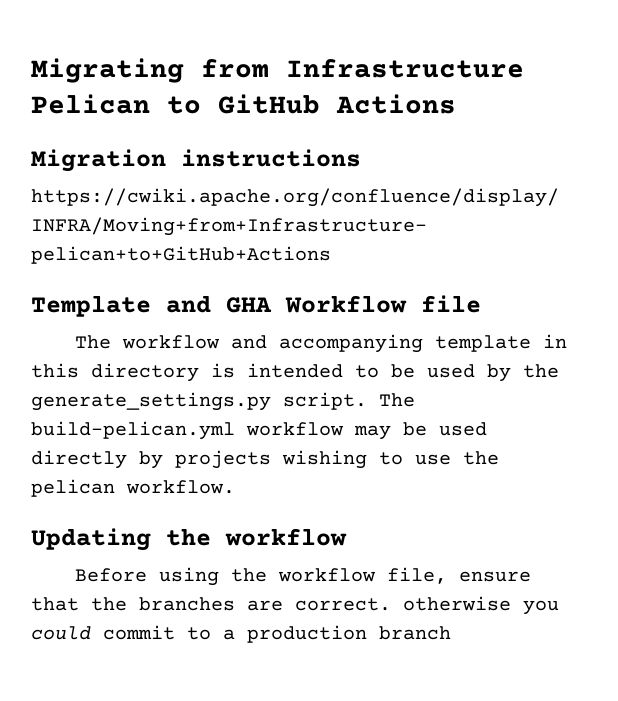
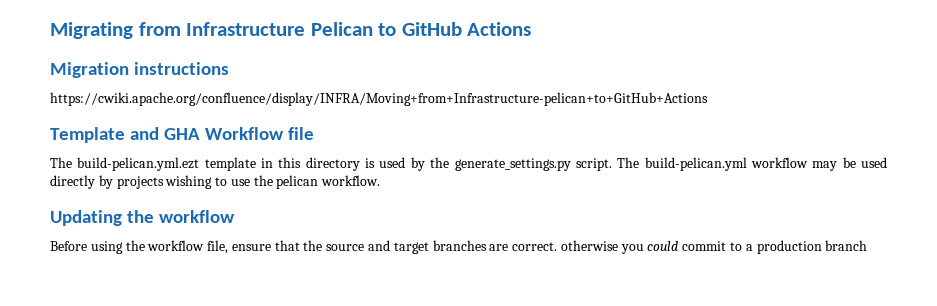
- The workflow and accompanying template in this directory is intended to be used by the generate_settings.py script.
+ The build-pelican.yml.ezt template in this directory is used by the generate_settings.py script.
- Before using the workflow file, ensure that the branches are correct. otherwise you could commit to a production branch
+ Before using the workflow file, ensure that the source and target branches are correct. otherwise you could commit to a production branch

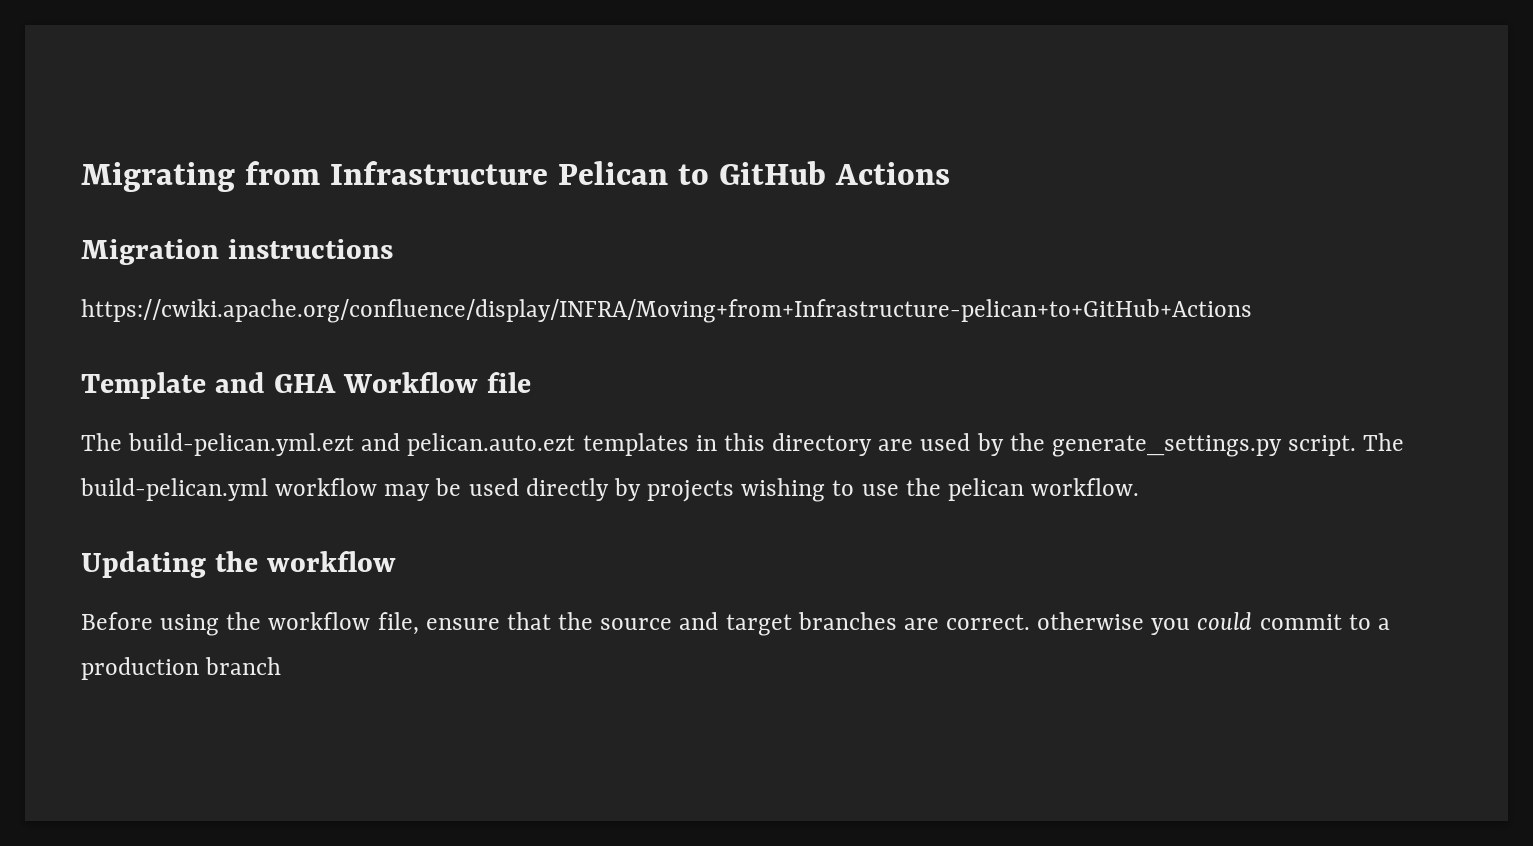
- The build-pelican.yml.ezt template in this directory is used by the generate_settings.py script.
+ The build-pelican.yml.ezt and pelican.auto.ezt templates in this directory are used by the generate_settings.py script.

